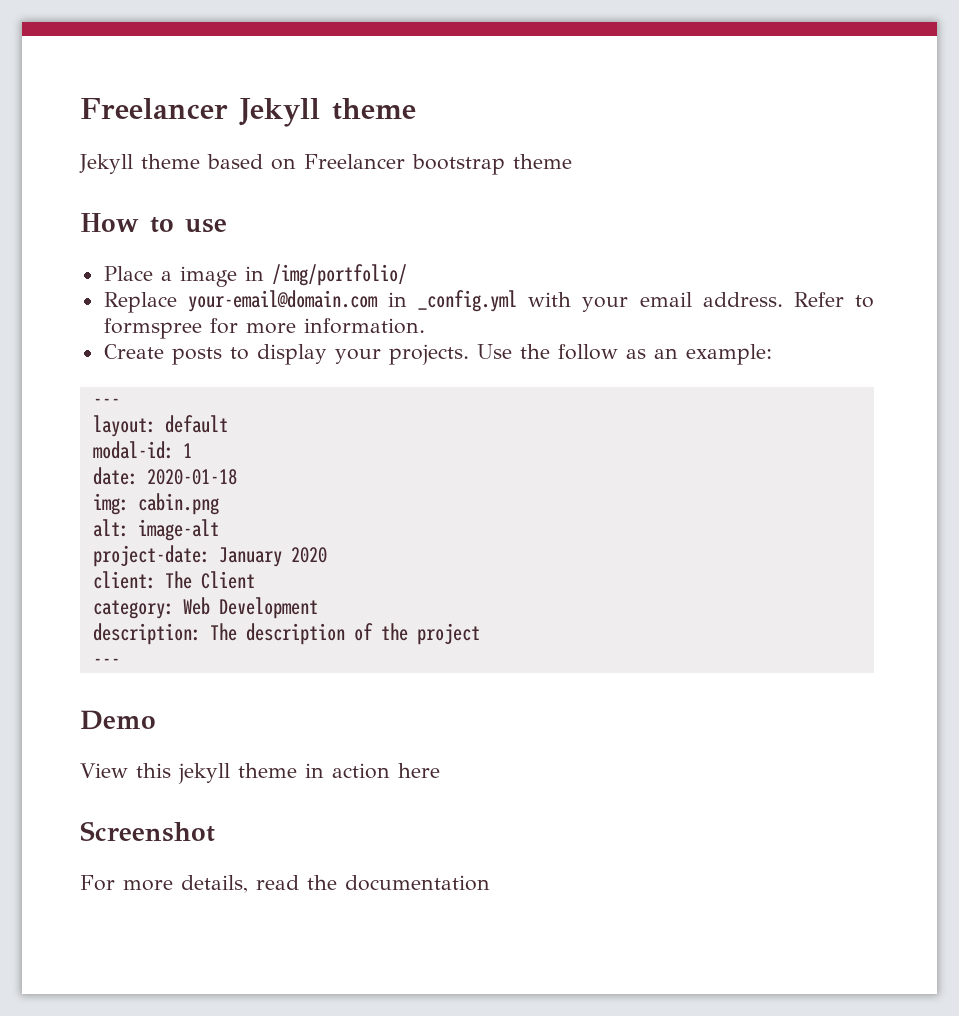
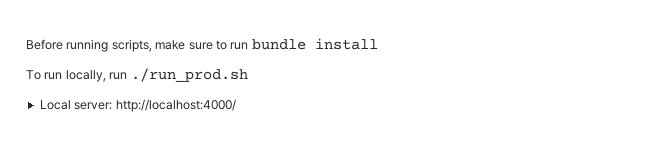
- Freelancer Jekyll theme
- Jekyll theme based on Freelancer bootstrap theme
- How to use
- Place a image in /img/portfolio/
- Replace your-email@domain.com in _config.yml with your email address. Refer to formspree for more information.
- Create posts to display your projects. Use the follow as an example:
- ---
- layout: default
- modal-id: 1
- date: 2020-01-18
- img: cabin.png
- alt: image-alt
- project-date: January 2020
- client: The Client
- category: Web Development
- description: The description of the project
- ---
- Demo
- View this jekyll theme in action here
- Screenshot
- For more details, read the documentation
+ Before running scripts, make sure to run bundle install
+ To run locally, run ./run_prod.sh
+ Local server: http://localhost:4000/

